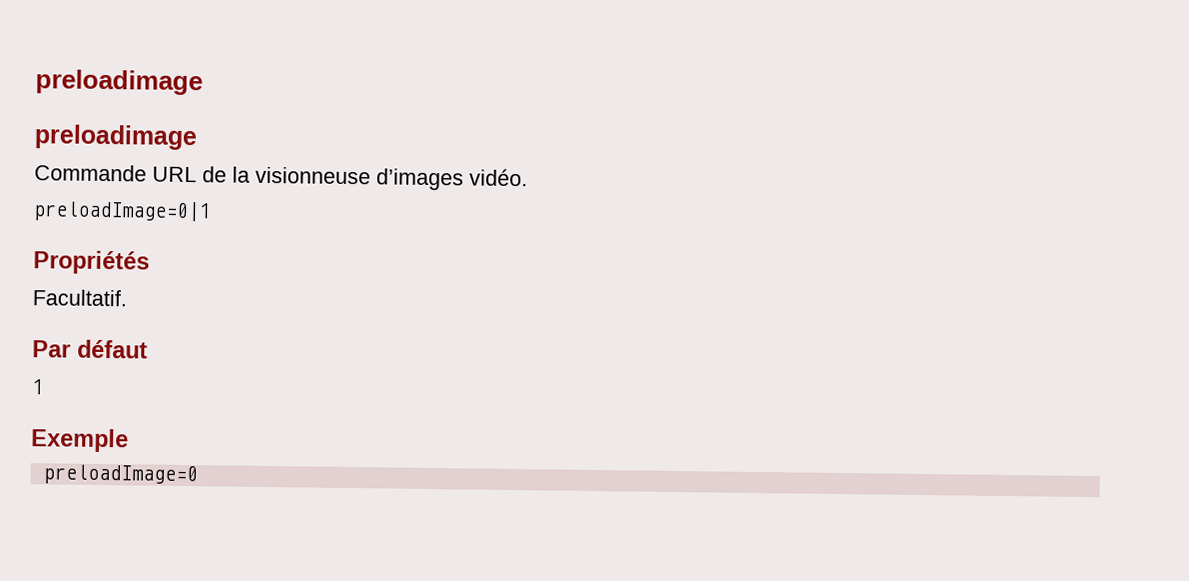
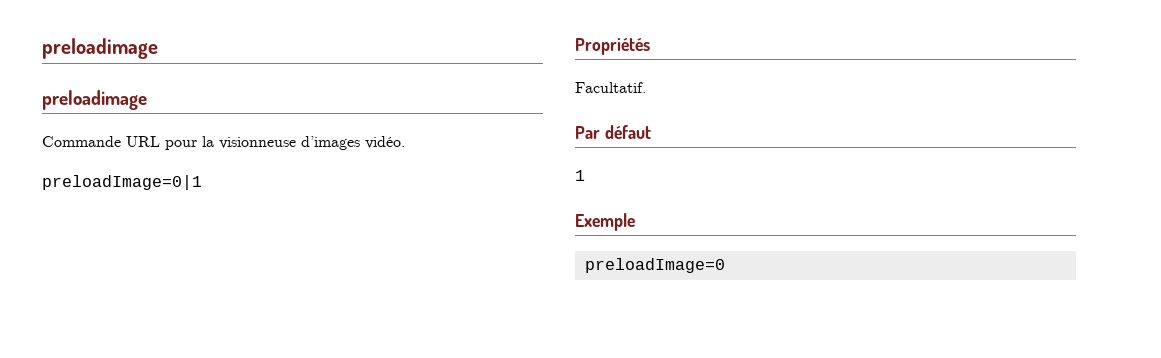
- Commande URL de la visionneuse d’images vidéo.
+ Commande URL pour la visionneuse d’images vidéo.

